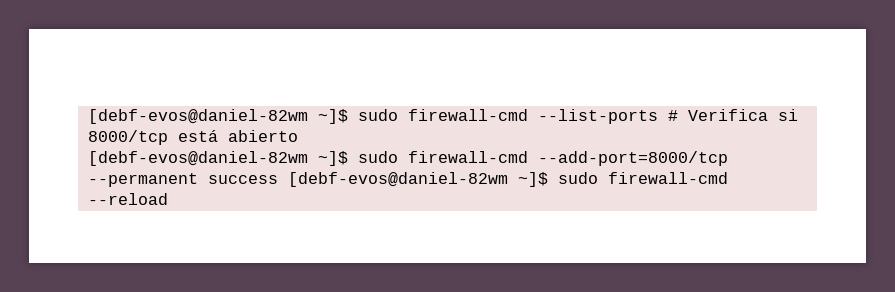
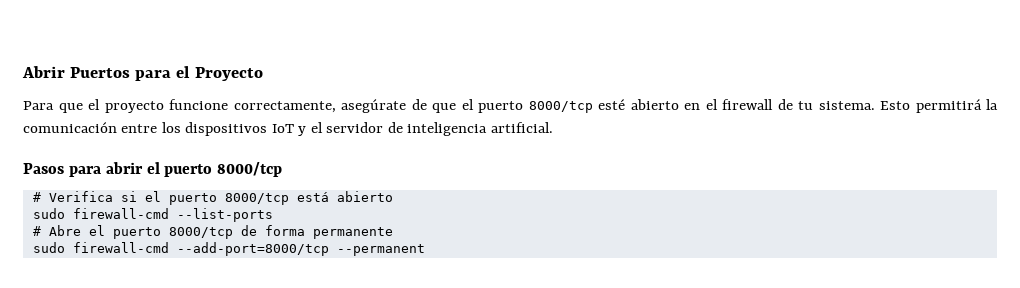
- [debf-evos@daniel-82wm ~]$ sudo firewall-cmd --list-ports # Verifica si 8000/tcp está abierto
+ Abrir Puertos para el Proyecto
+ Para que el proyecto funcione correctamente, asegúrate de que el puerto 8000/tcp esté abierto en el firewall de tu sistema. Esto permitirá la comunicación entre los dispositivos IoT y el servidor de inteligencia artificial.
+ Pasos para abrir el puerto 8000/tcp
+ # Verifica si el puerto 8000/tcp está abierto
- [debf-evos@daniel-82wm ~]$ sudo firewall-cmd --add-port=8000/tcp --permanent success [debf-evos@daniel-82wm ~]$ sudo firewall-cmd --reload
+ sudo firewall-cmd --list-ports
+ # Abre el puerto 8000/tcp de forma permanente
+ sudo firewall-cmd --add-port=8000/tcp --permanent

